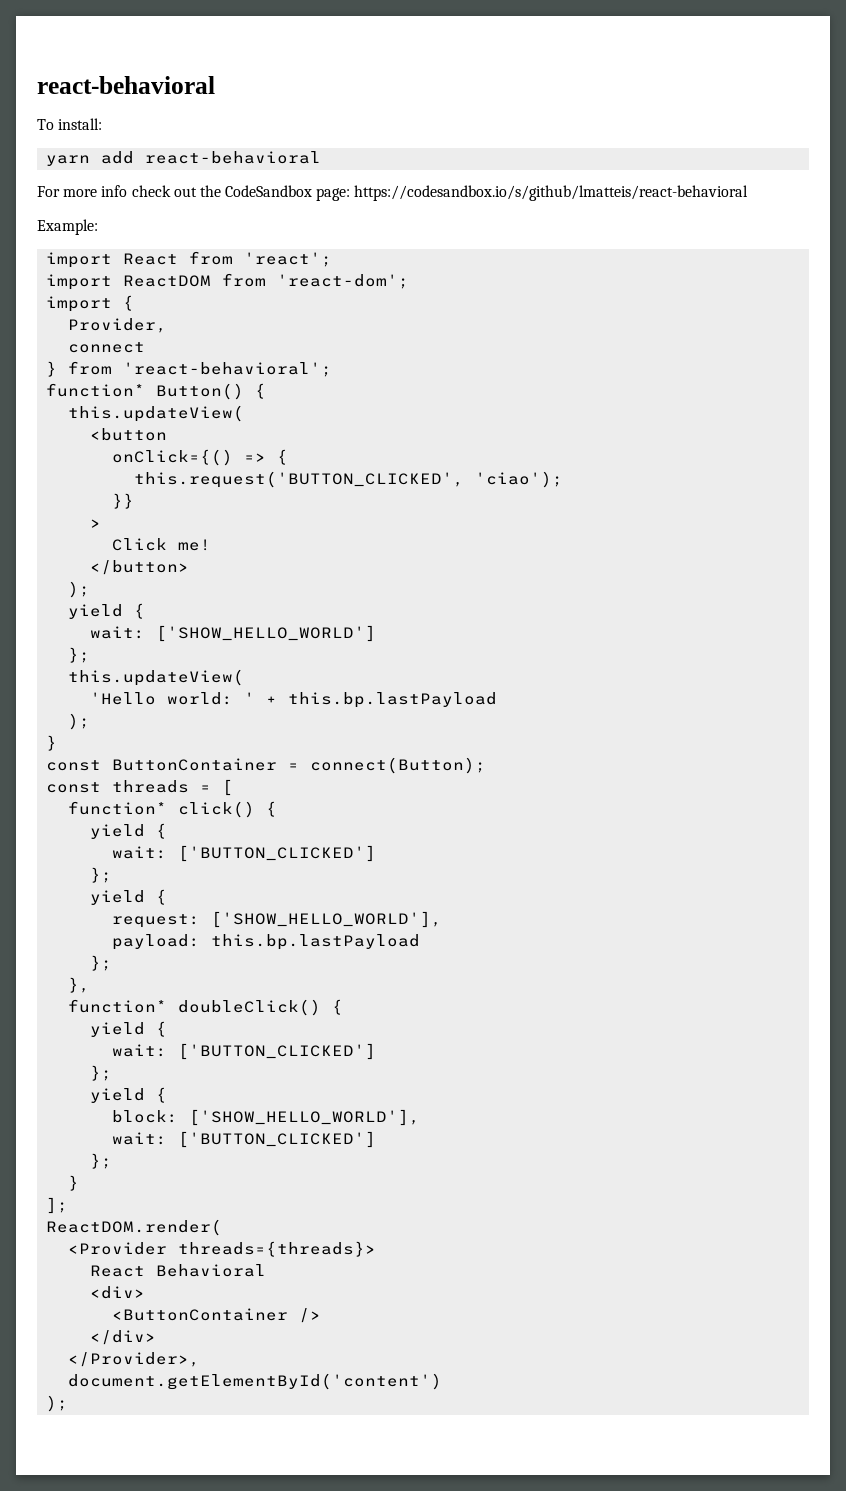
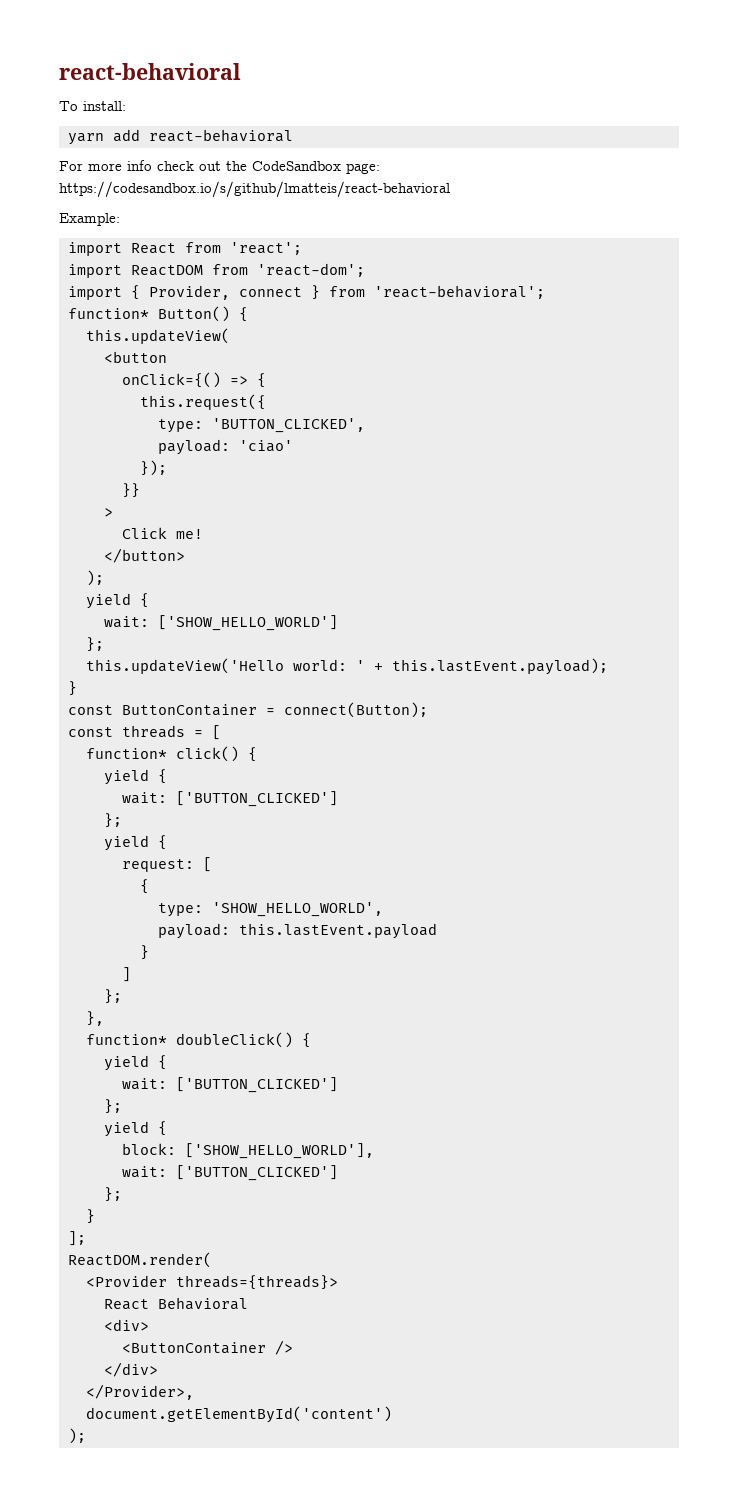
- import {
- Provider,
- connect
- } from 'react-behavioral';
+ import { Provider, connect } from 'react-behavioral';
- this.request('BUTTON_CLICKED', 'ciao');
+ this.request({
+ type: 'BUTTON_CLICKED',
+ payload: 'ciao'
+ });
  wait: ['SHOW_HELLO_WORLD']
  };
- this.updateView(
- 'Hello world: ' + this.bp.lastPayload
- );
+ this.updateView('Hello world: ' + this.lastEvent.payload);
- request: ['SHOW_HELLO_WORLD'],
- payload: this.bp.lastPayload
+ request: [
+ {
+ type: 'SHOW_HELLO_WORLD',
+ payload: this.lastEvent.payload
+ }
+ ]

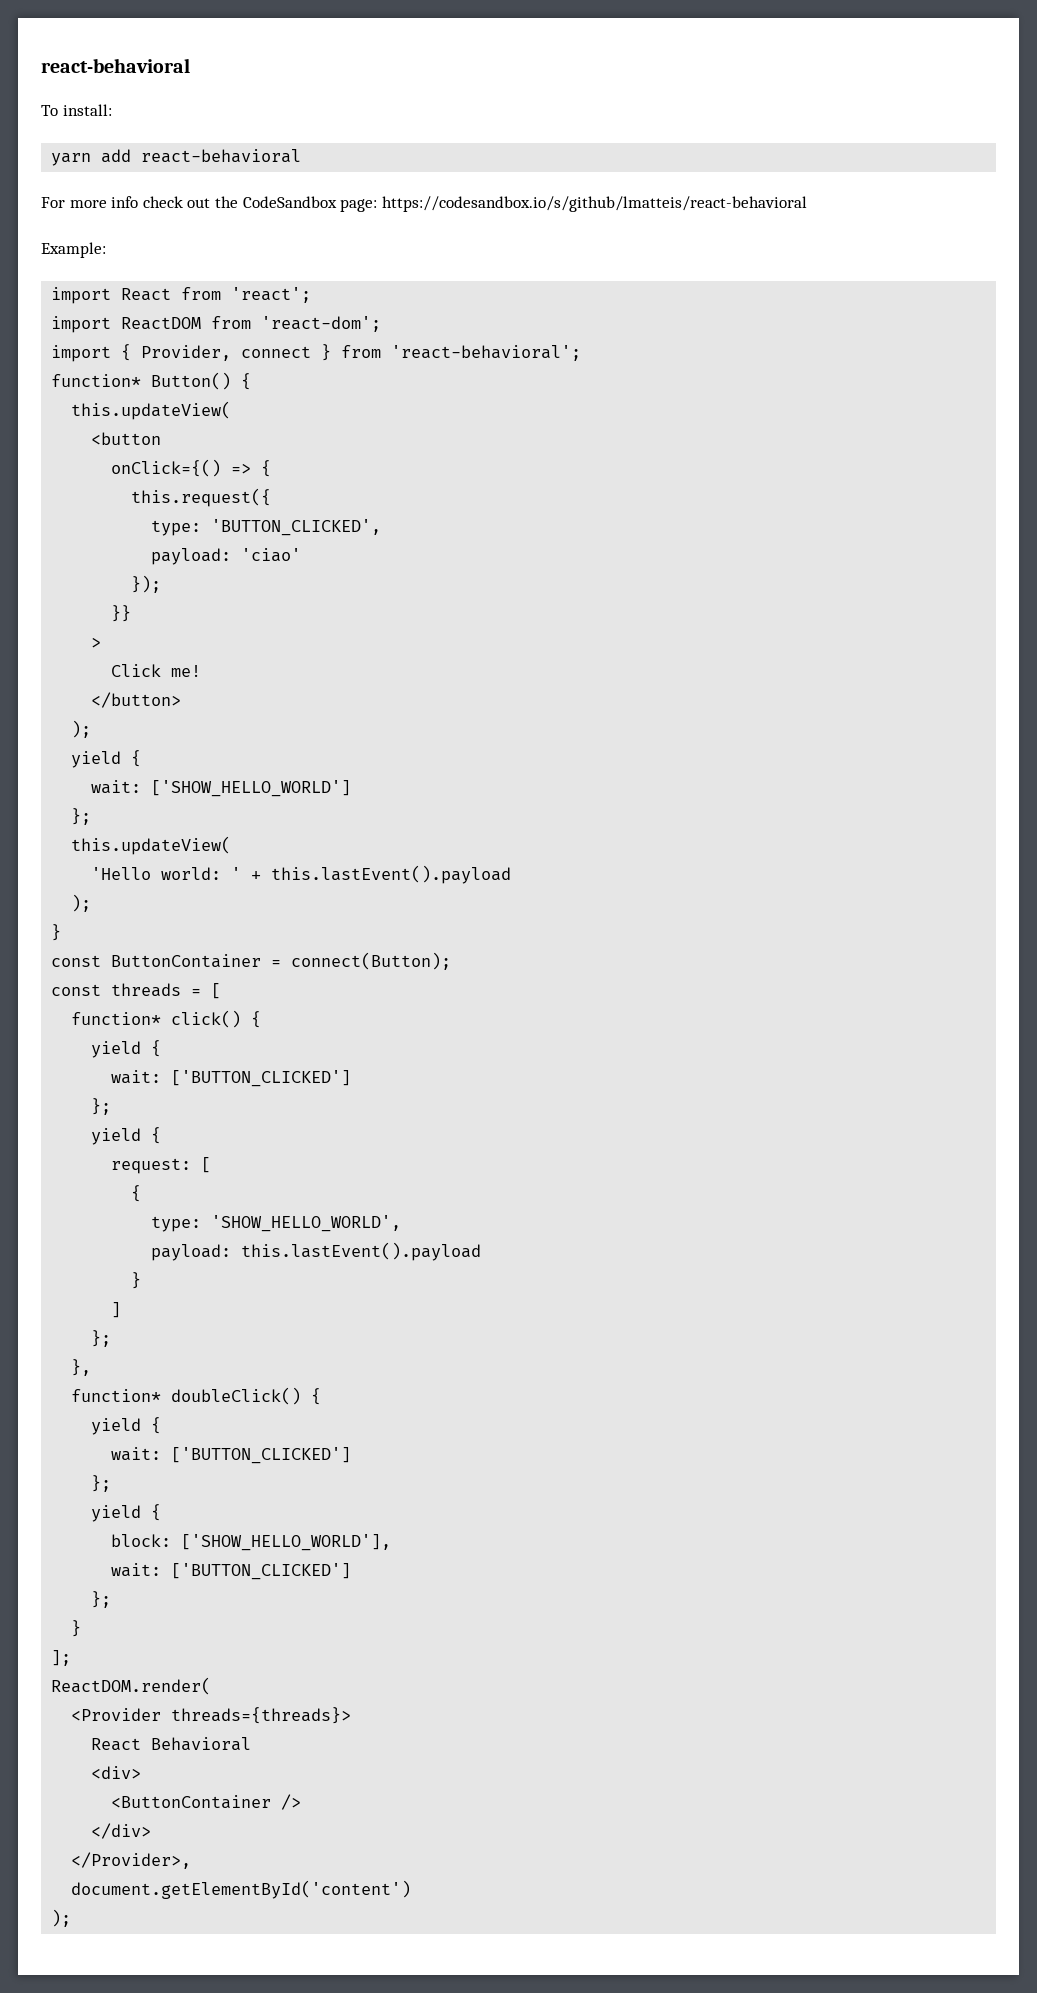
  wait: ['SHOW_HELLO_WORLD']
  };
- this.updateView('Hello world: ' + this.lastEvent.payload);
+ this.updateView(
+ 'Hello world: ' + this.lastEvent().payload
+ );
- payload: this.lastEvent.payload
+ payload: this.lastEvent().payload

